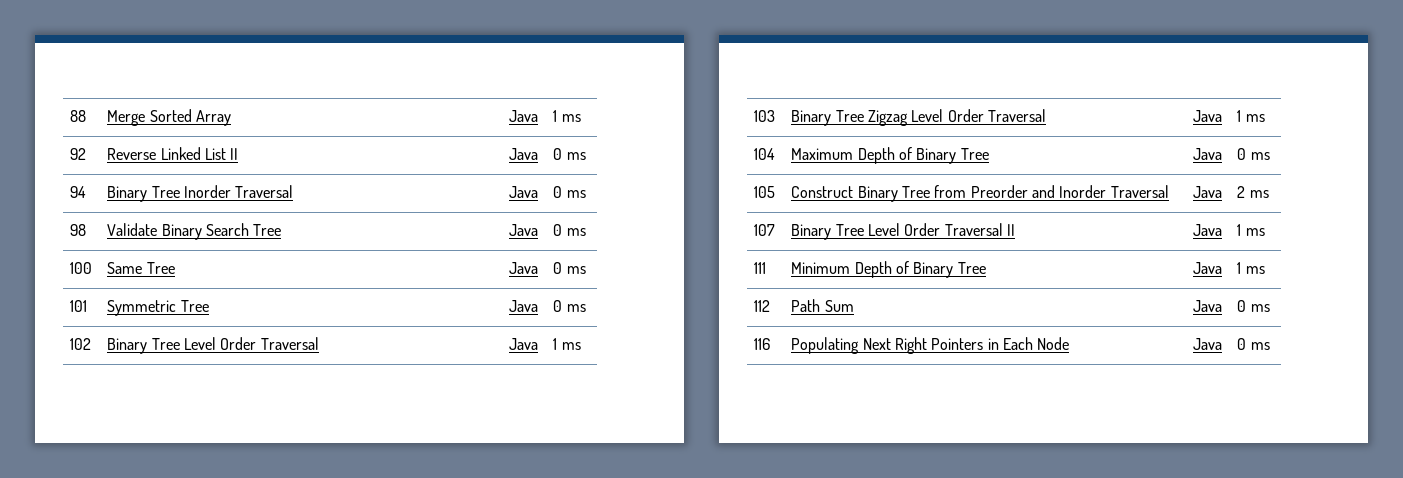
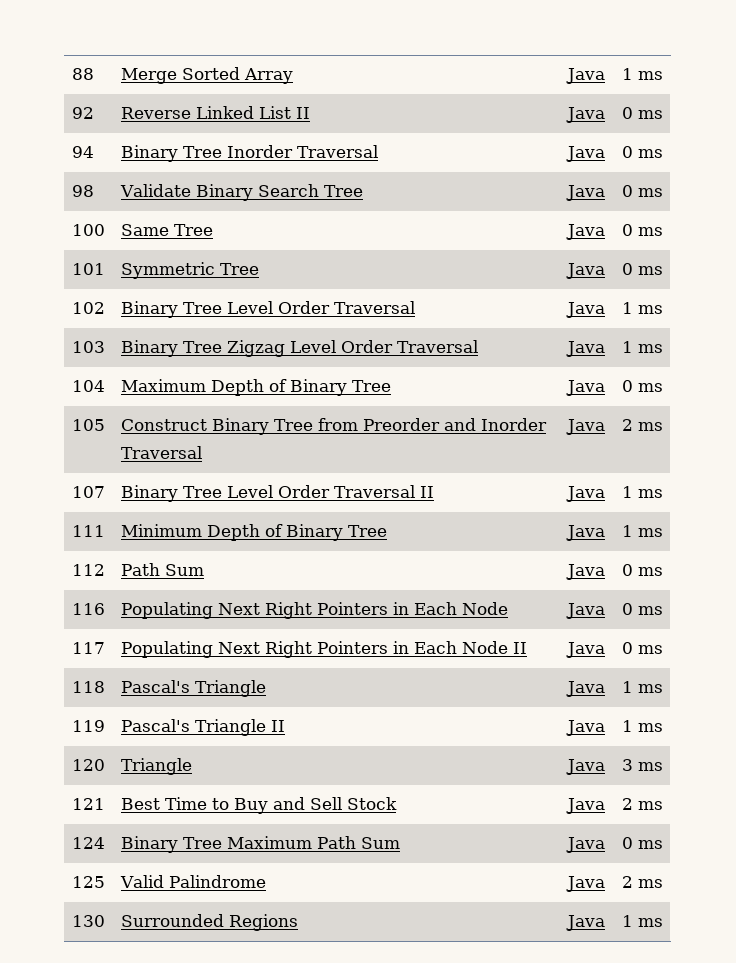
+ 117 | Populating Next Right Pointers in Each Node II | Java | 0 ms
+ 118 | Pascal's Triangle | Java | 1 ms
+ 119 | Pascal's Triangle II | Java | 1 ms
+ 120 | Triangle | Java | 3 ms
+ 121 | Best Time to Buy and Sell Stock | Java | 2 ms
+ 124 | Binary Tree Maximum Path Sum | Java | 0 ms
+ 125 | Valid Palindrome | Java | 2 ms
+ 130 | Surrounded Regions | Java | 1 ms

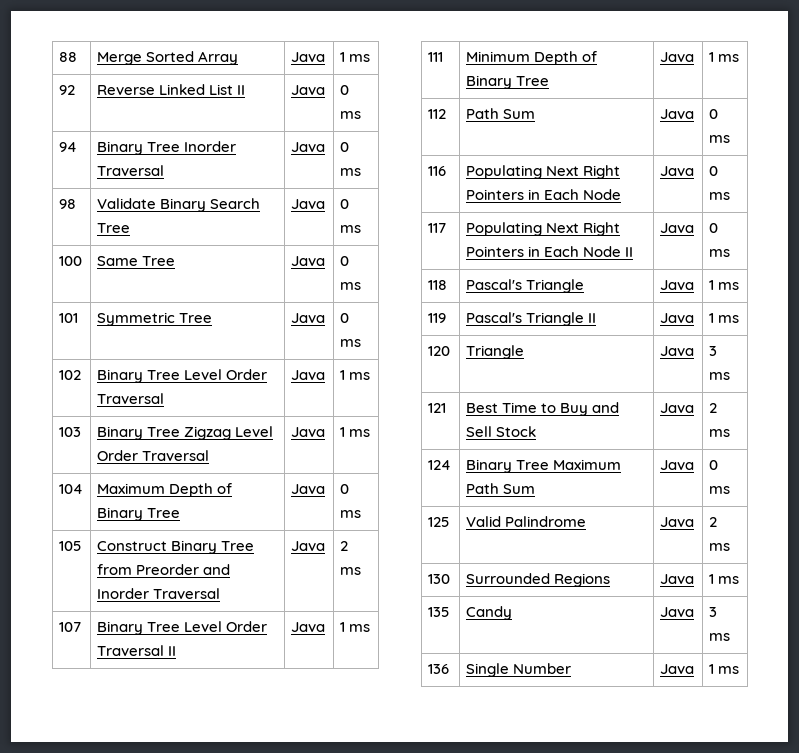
+ 135 | Candy | Java | 3 ms
+ 136 | Single Number | Java | 1 ms

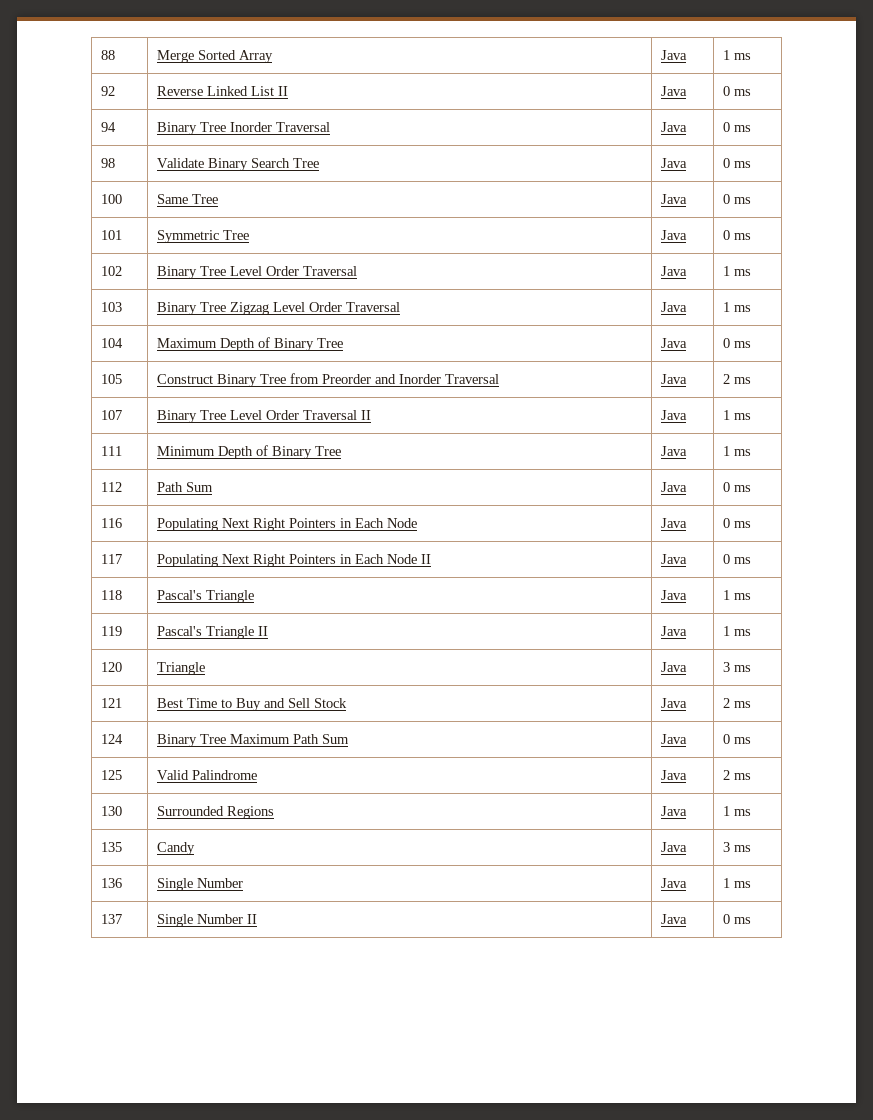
+ 137 | Single Number II | Java | 0 ms

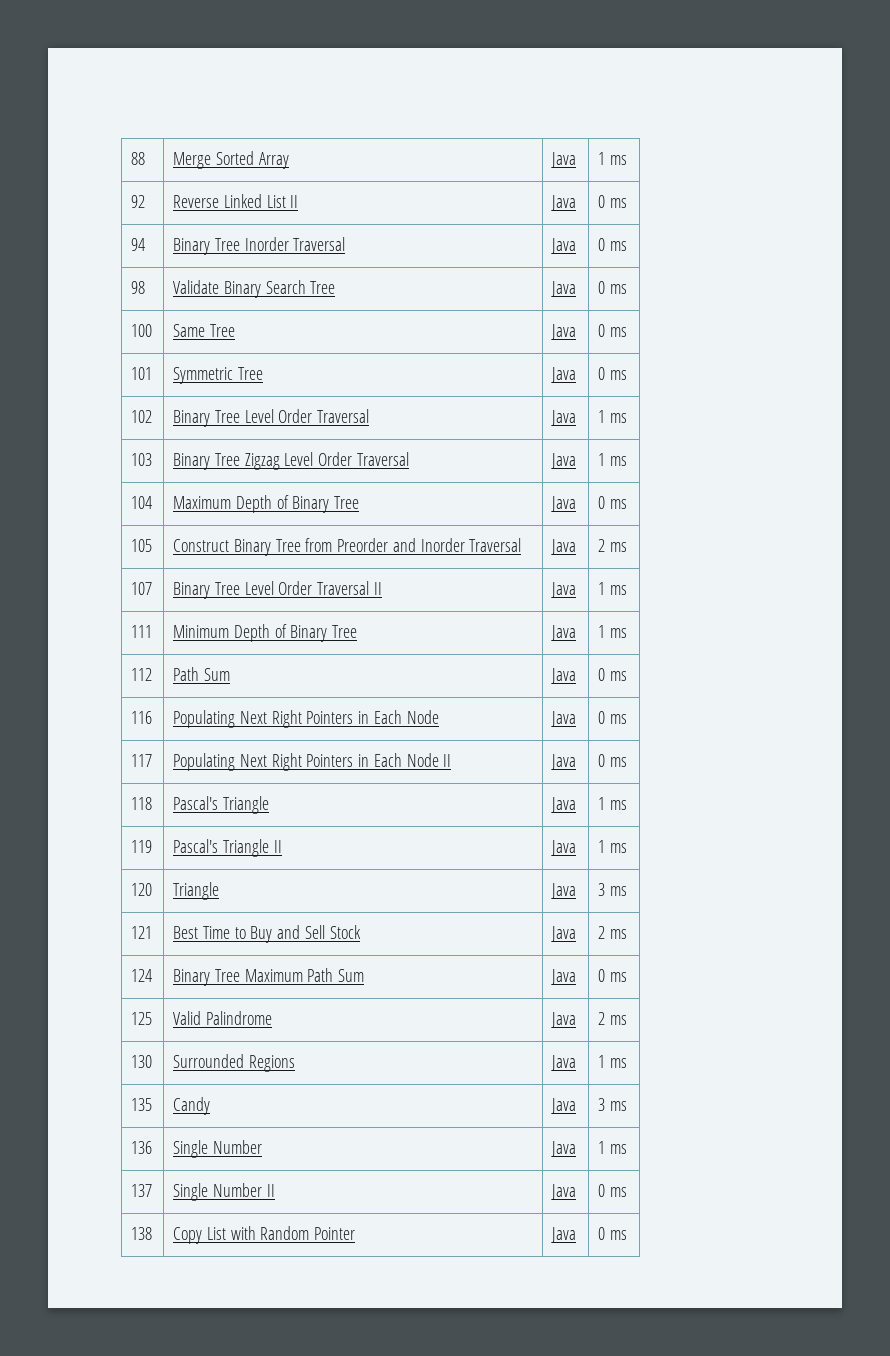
+ 138 | Copy List with Random Pointer | Java | 0 ms

